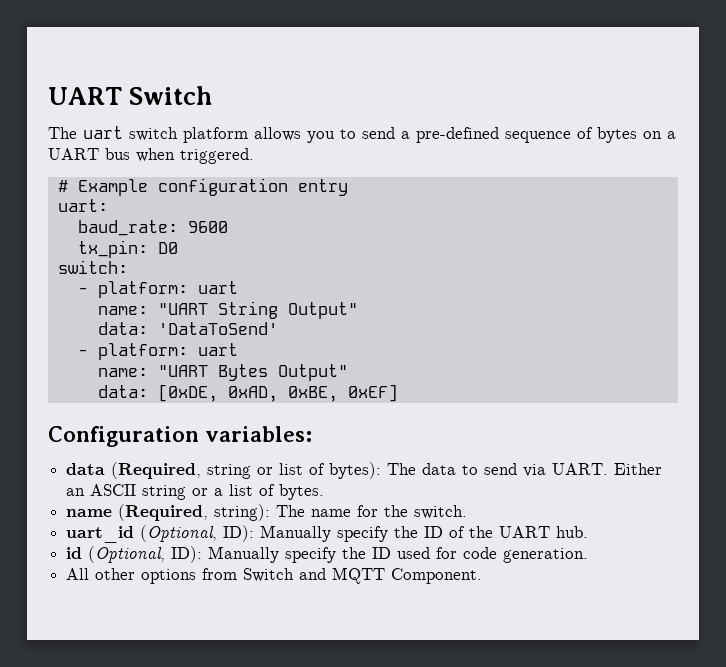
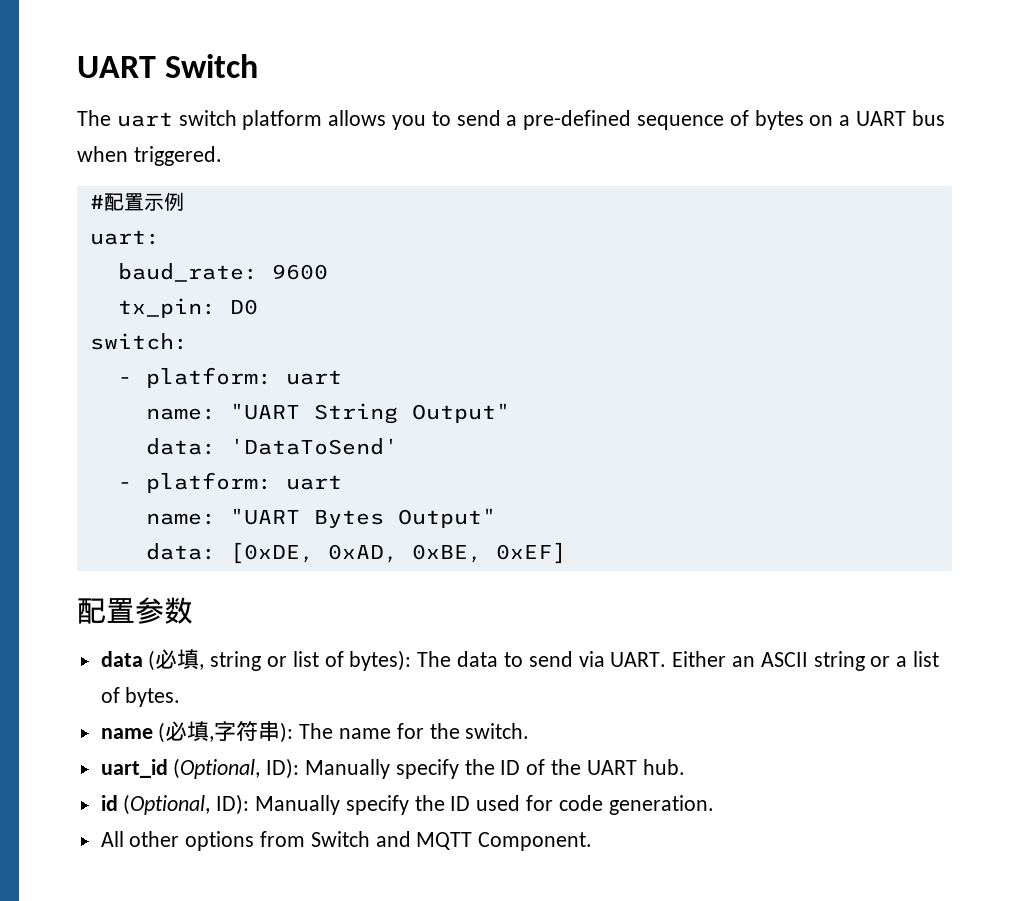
- # Example configuration entry
+ #配置示例
- Configuration variables:
- data (Required, string or list of bytes): The data to send via UART.
+ 配置参数
+ data (必填, string or list of bytes): The data to send via UART.
- name (Required, string): The name for the switch.
+ name (必填,字符串): The name for the switch.

